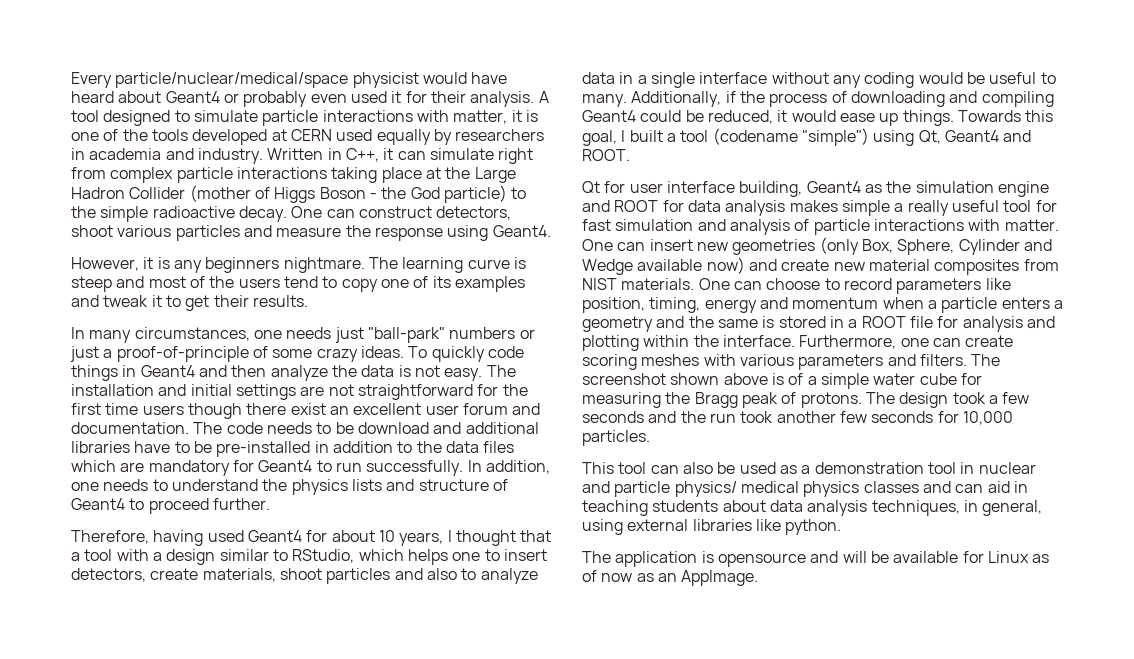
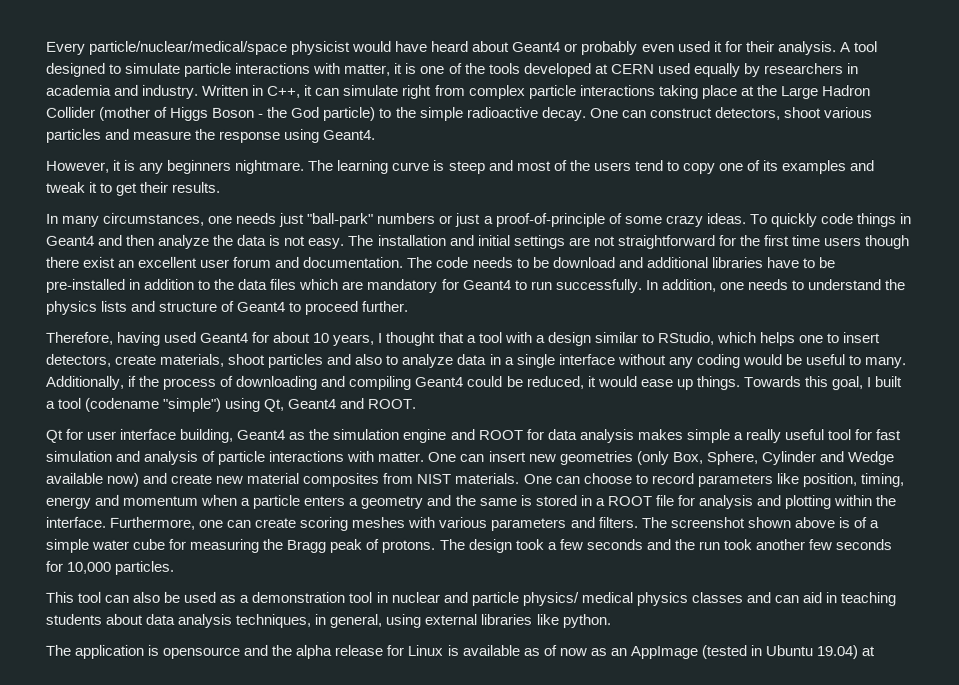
- The application is opensource and will be available for Linux as of now as an AppImage.
+ The application is opensource and the alpha release for Linux is available as of now as an AppImage (tested in Ubuntu 19.04) at

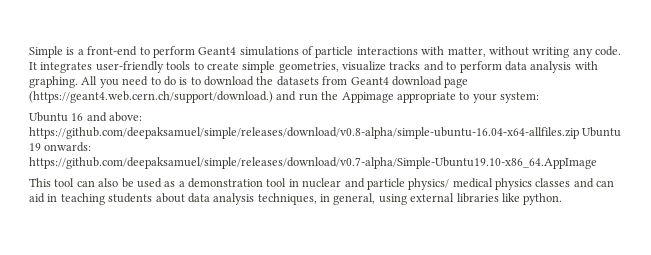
- Every particle/nuclear/medical/space physicist would have heard about Geant4 or probably even used it for their analysis. A tool designed to simulate particle interactions with matter, it is one of the tools developed at CERN used equally by researchers in academia and industry. Written in C++, it can simulate right from complex particle interactions taking place at the Large Hadron Collider (mother of Higgs Boson - the God particle) to the simple radioactive decay. One can construct detectors, shoot various particles and measure the response using Geant4.
- However, it is any beginners nightmare. The learning curve is steep and most of the users tend to copy one of its examples and tweak it to get their results.
- In many circumstances, one needs just "ball-park" numbers or just a proof-of-principle of some crazy ideas. To quickly code things in Geant4 and then analyze the data is not easy. The installation and initial settings are not straightforward for the first time users though there exist an excellent user forum and documentation. The code needs to be download and additional libraries have to be pre-installed in addition to the data files which are mandatory for Geant4 to run successfully. In addition, one needs to understand the physics lists and structure of Geant4 to proceed further.
- Therefore, having used Geant4 for about 10 years, I thought that a tool with a design similar to RStudio, which helps one to insert detectors, create materials, shoot particles and also to analyze data in a single interface without any coding would be useful to many. Additionally, if the process of downloading and compiling Geant4 could be reduced, it would ease up things. Towards this goal, I built a tool (codename "simple") using Qt, Geant4 and ROOT.
- Qt for user interface building, Geant4 as the simulation engine and ROOT for data analysis makes simple a really useful tool for fast simulation and analysis of particle interactions with matter. One can insert new geometries (only Box, Sphere, Cylinder and Wedge available now) and create new material composites from NIST materials. One can choose to record parameters like position, timing, energy and momentum when a particle enters a geometry and the same is stored in a ROOT file for analysis and plotting within the interface. Furthermore, one can create scoring meshes with various parameters and filters. The screenshot shown above is of a simple water cube for measuring the Bragg peak of protons. The design took a few seconds and the run took another few seconds for 10,000 particles.
+ Simple is a front-end to perform Geant4 simulations of particle interactions with matter, without writing any code. It integrates user-friendly tools to create simple geometries, visualize tracks and to perform data analysis with graphing. All you need to do is to download the datasets from Geant4 download page (https://geant4.web.cern.ch/support/download.) and run the Appimage appropriate to your system:
+ Ubuntu 16 and above: https://github.com/deepaksamuel/simple/releases/download/v0.8-alpha/simple-ubuntu-16.04-x64-allfiles.zip Ubuntu 19 onwards: https://github.com/deepaksamuel/simple/releases/download/v0.7-alpha/Simple-Ubuntu19.10-x86_64.AppImage
- The application is opensource and the alpha release for Linux is available as of now as an AppImage (tested in Ubuntu 19.04) at

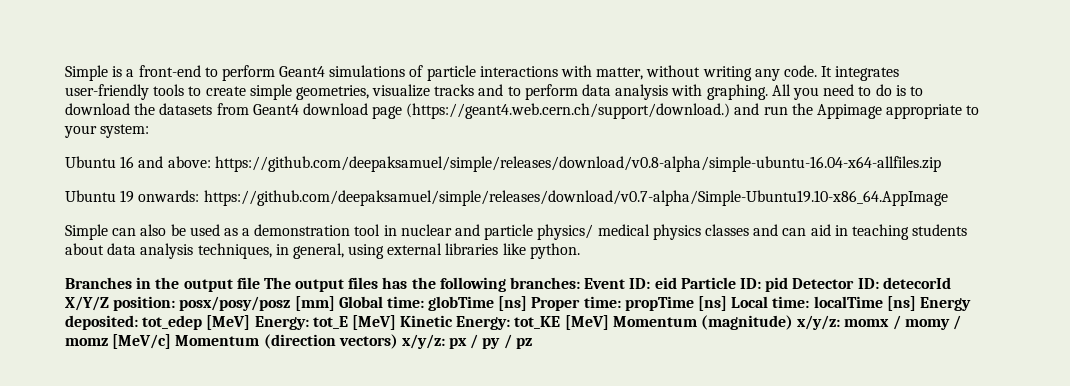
- Ubuntu 16 and above: https://github.com/deepaksamuel/simple/releases/download/v0.8-alpha/simple-ubuntu-16.04-x64-allfiles.zip Ubuntu 19 onwards: https://github.com/deepaksamuel/simple/releases/download/v0.7-alpha/Simple-Ubuntu19.10-x86_64.AppImage
+ Ubuntu 16 and above: https://github.com/deepaksamuel/simple/releases/download/v0.8-alpha/simple-ubuntu-16.04-x64-allfiles.zip
+ Ubuntu 19 onwards: https://github.com/deepaksamuel/simple/releases/download/v0.7-alpha/Simple-Ubuntu19.10-x86_64.AppImage
- This tool can also be used as a demonstration tool in nuclear and particle physics/ medical physics classes and can aid in teaching students about data analysis techniques, in general, using external libraries like python.
+ Simple can also be used as a demonstration tool in nuclear and particle physics/ medical physics classes and can aid in teaching students about data analysis techniques, in general, using external libraries like python.
+ Branches in the output file The output files has the following branches: Event ID: eid Particle ID: pid Detector ID: detecorId X/Y/Z position: posx/posy/posz [mm] Global time: globTime [ns] Proper time: propTime [ns] Local time: localTime [ns] Energy deposited: tot_edep [MeV] Energy: tot_E [MeV] Kinetic Energy: tot_KE [MeV] Momentum (magnitude) x/y/z: momx / momy / momz [MeV/c] Momentum (direction vectors) x/y/z: px / py / pz

